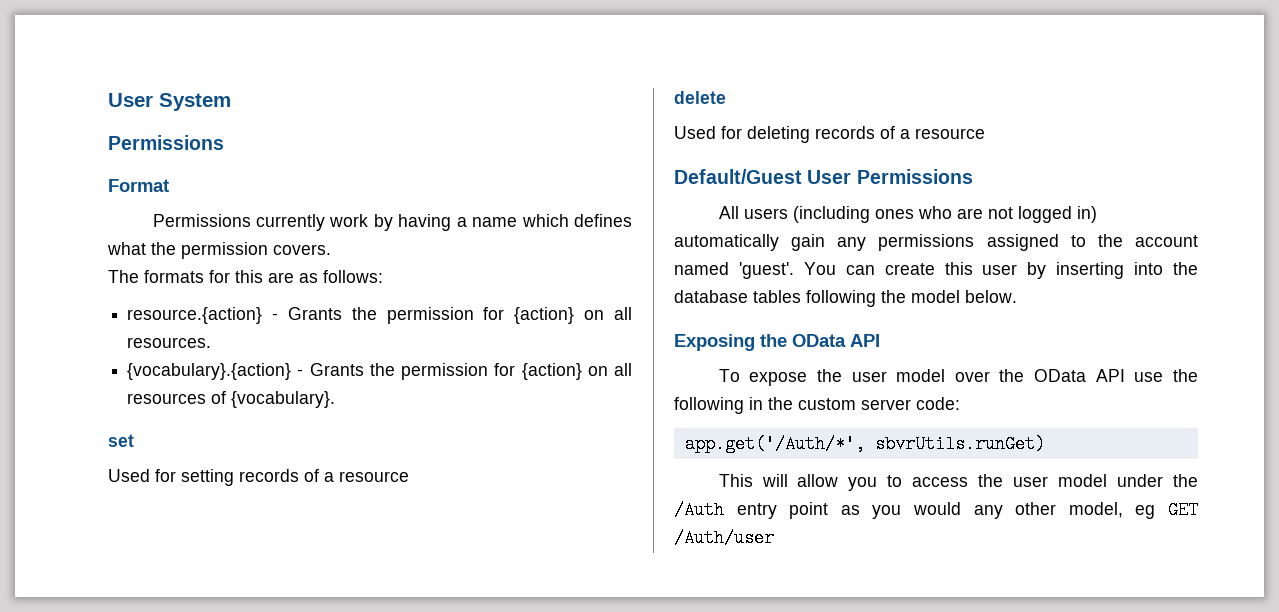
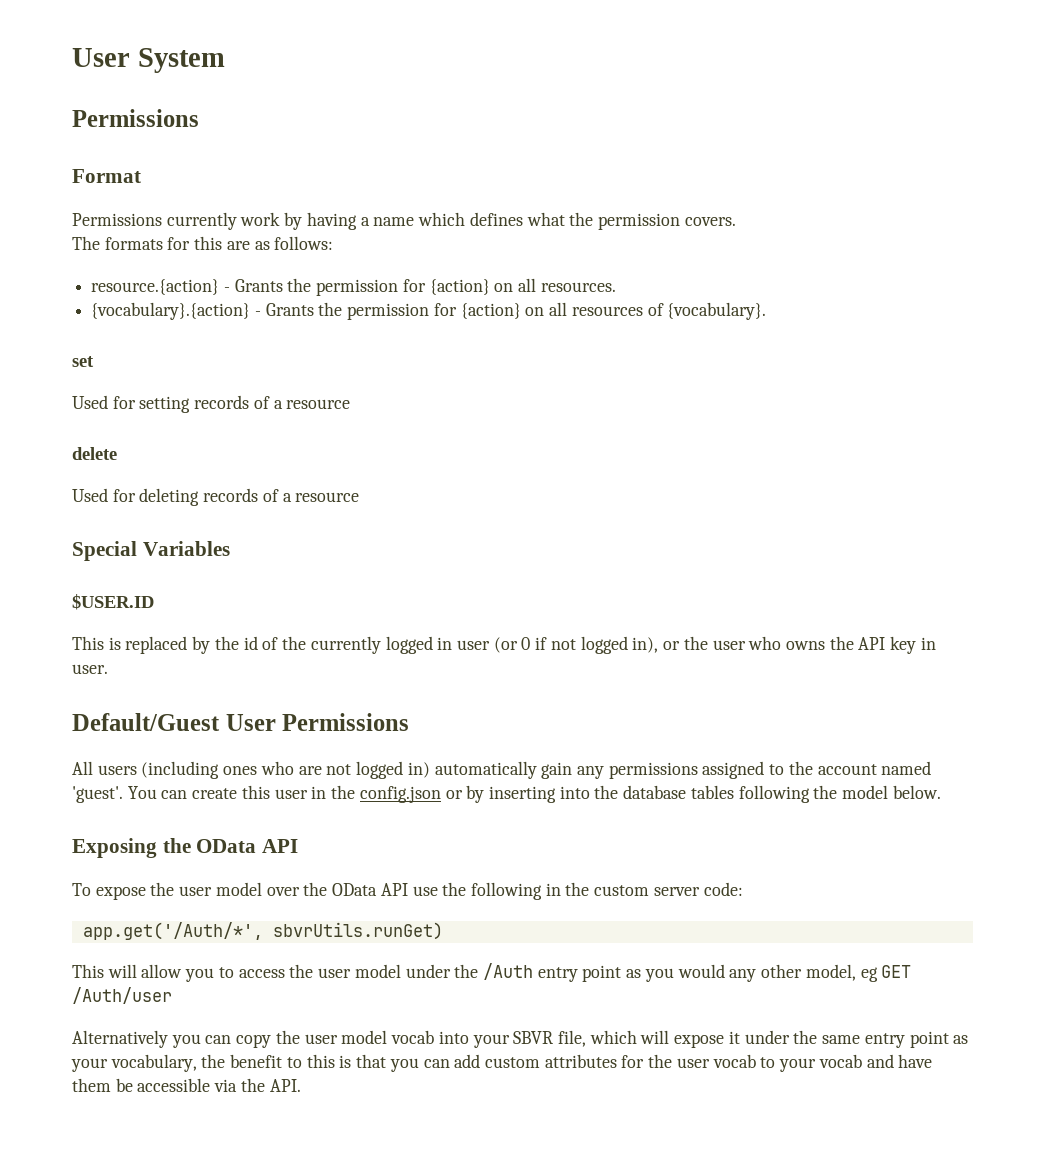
+ Special Variables
+ $USER.ID
+ This is replaced by the id of the currently logged in user (or 0 if not logged in), or the user who owns the API key in user.
- You can create this user by inserting into the database tables following the model below.
+ You can create this user in the config.json or by inserting into the database tables following the model below.
+ Alternatively you can copy the user model vocab into your SBVR file, which will expose it under the same entry point as your vocabulary, the benefit to this is that you can add custom attributes for the user vocab to your vocab and have them be accessible via the API.

